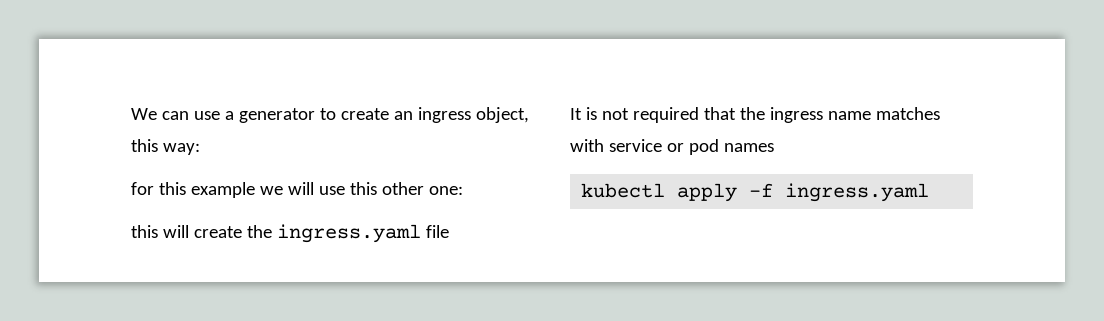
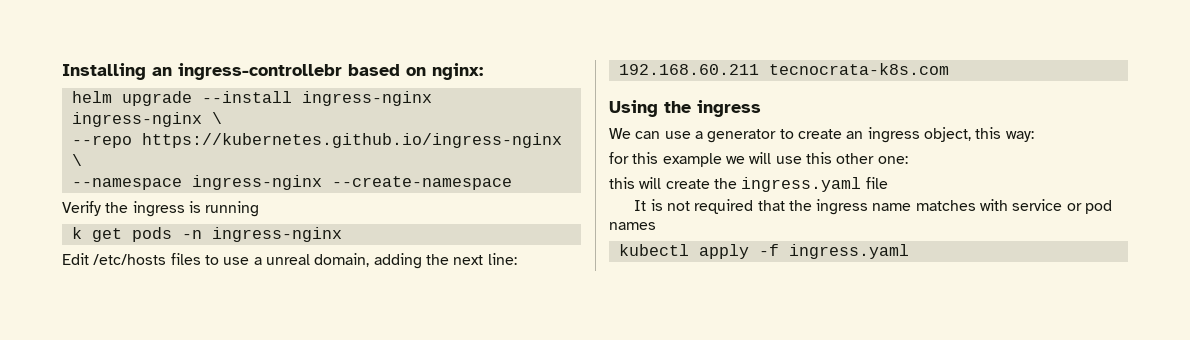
+ Installing an ingress-controllebr based on nginx:
+ helm upgrade --install ingress-nginx ingress-nginx \
+ --repo https://kubernetes.github.io/ingress-nginx \
+ --namespace ingress-nginx --create-namespace
+ Verify the ingress is running
+ k get pods -n ingress-nginx
+ Edit /etc/hosts files to use a unreal domain, adding the next line:
+ 192.168.60.211 tecnocrata-k8s.com
+ Using the ingress

